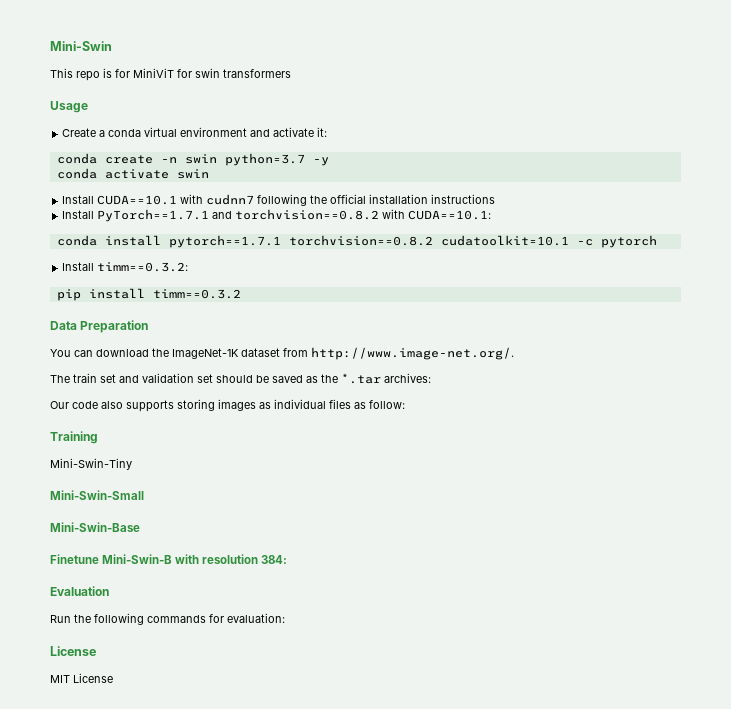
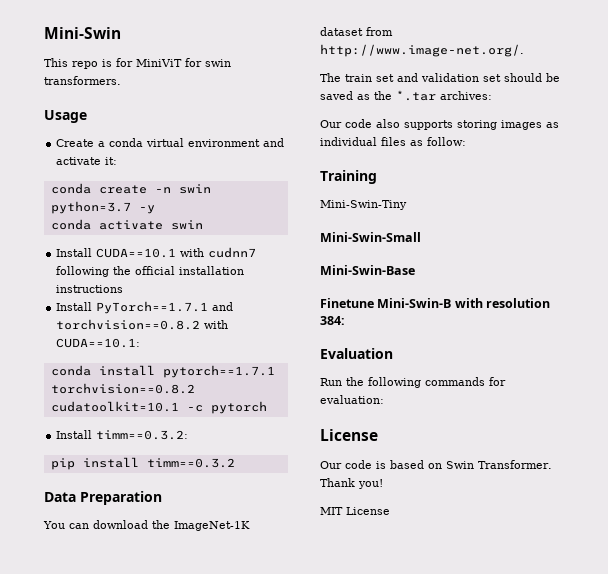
- This repo is for MiniViT for swin transformers
+ This repo is for MiniViT for swin transformers.
+ Our code is based on Swin Transformer. Thank you!

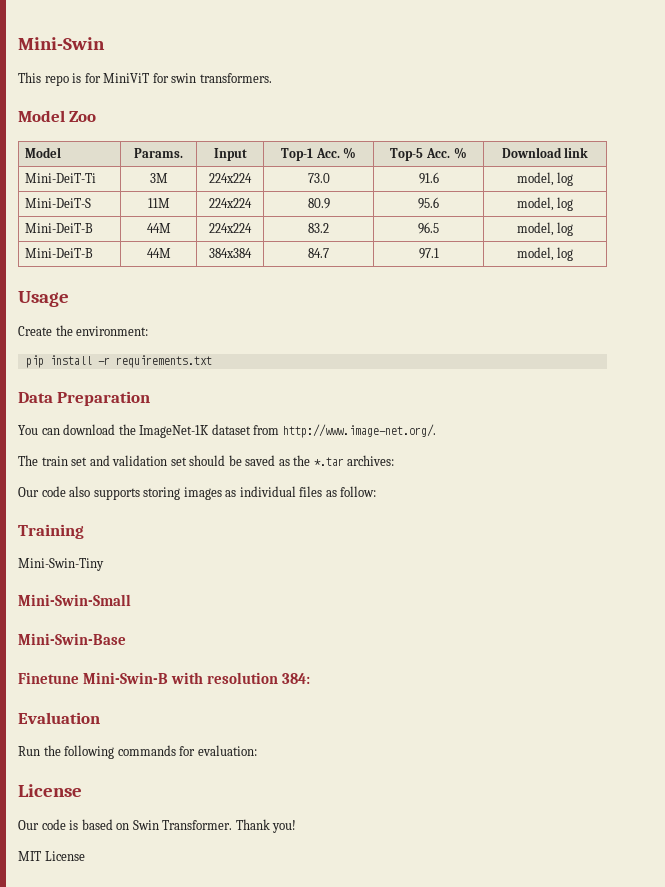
+ Model Zoo
+ Model | Params. | Input | Top-1 Acc. % | Top-5 Acc. % | Download link
+ Mini-DeiT-Ti | 3M | 224x224 | 73.0 | 91.6 | model, log
+ Mini-DeiT-S | 11M | 224x224 | 80.9 | 95.6 | model, log
+ Mini-DeiT-B | 44M | 224x224 | 83.2 | 96.5 | model, log
+ Mini-DeiT-B | 44M | 384x384 | 84.7 | 97.1 | model, log
  Usage
- Create a conda virtual environment and activate it:
- conda create -n swin python=3.7 -y
- conda activate swin
- Install CUDA==10.1 with cudnn7 following the official installation instructions
- Install PyTorch==1.7.1 and torchvision==0.8.2 with CUDA==10.1:
- conda install pytorch==1.7.1 torchvision==0.8.2 cudatoolkit=10.1 -c pytorch
- Install timm==0.3.2:
+ Create the environment:
- pip install timm==0.3.2
+ pip install -r requirements.txt

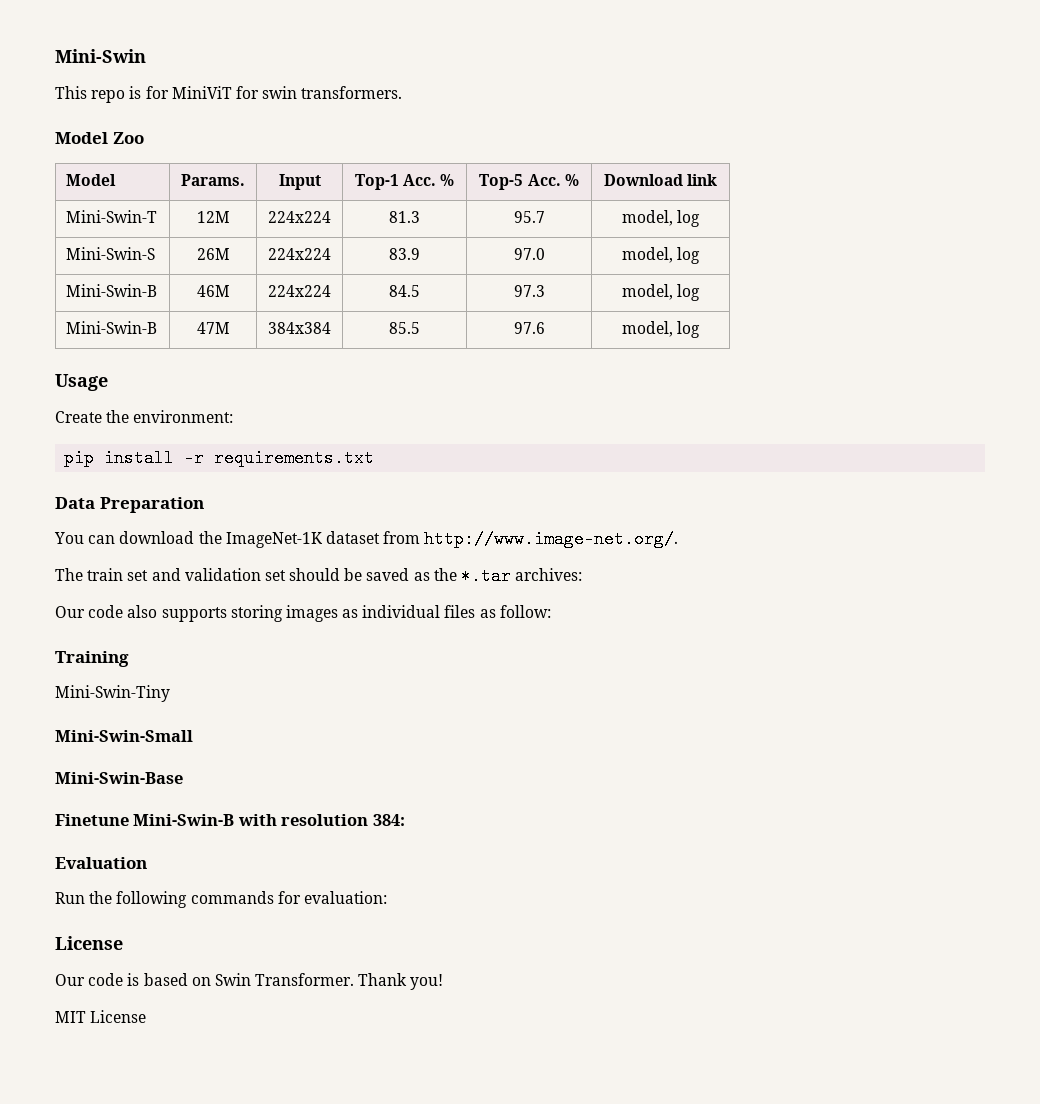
- Mini-DeiT-Ti | 3M | 224x224 | 73.0 | 91.6 | model, log
- Mini-DeiT-S | 11M | 224x224 | 80.9 | 95.6 | model, log
- Mini-DeiT-B | 44M | 224x224 | 83.2 | 96.5 | model, log
- Mini-DeiT-B | 44M | 384x384 | 84.7 | 97.1 | model, log
+ Mini-Swin-T | 12M | 224x224 | 81.3 | 95.7 | model, log
+ Mini-Swin-S | 26M | 224x224 | 83.9 | 97.0 | model, log
+ Mini-Swin-B | 46M | 224x224 | 84.5 | 97.3 | model, log
+ Mini-Swin-B | 47M | 384x384 | 85.5 | 97.6 | model, log

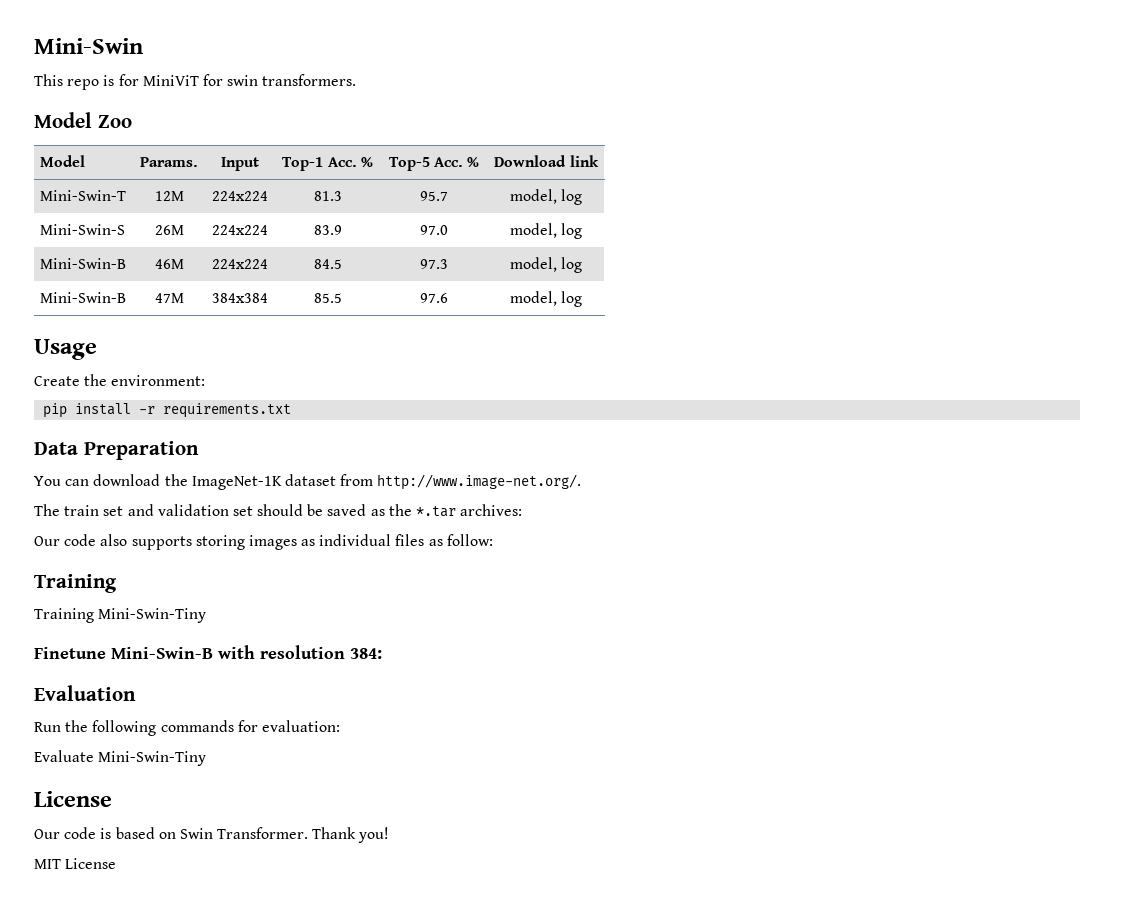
- Mini-Swin-Tiny
- Mini-Swin-Small
- Mini-Swin-Base
+ Training Mini-Swin-Tiny
+ Evaluate Mini-Swin-Tiny

